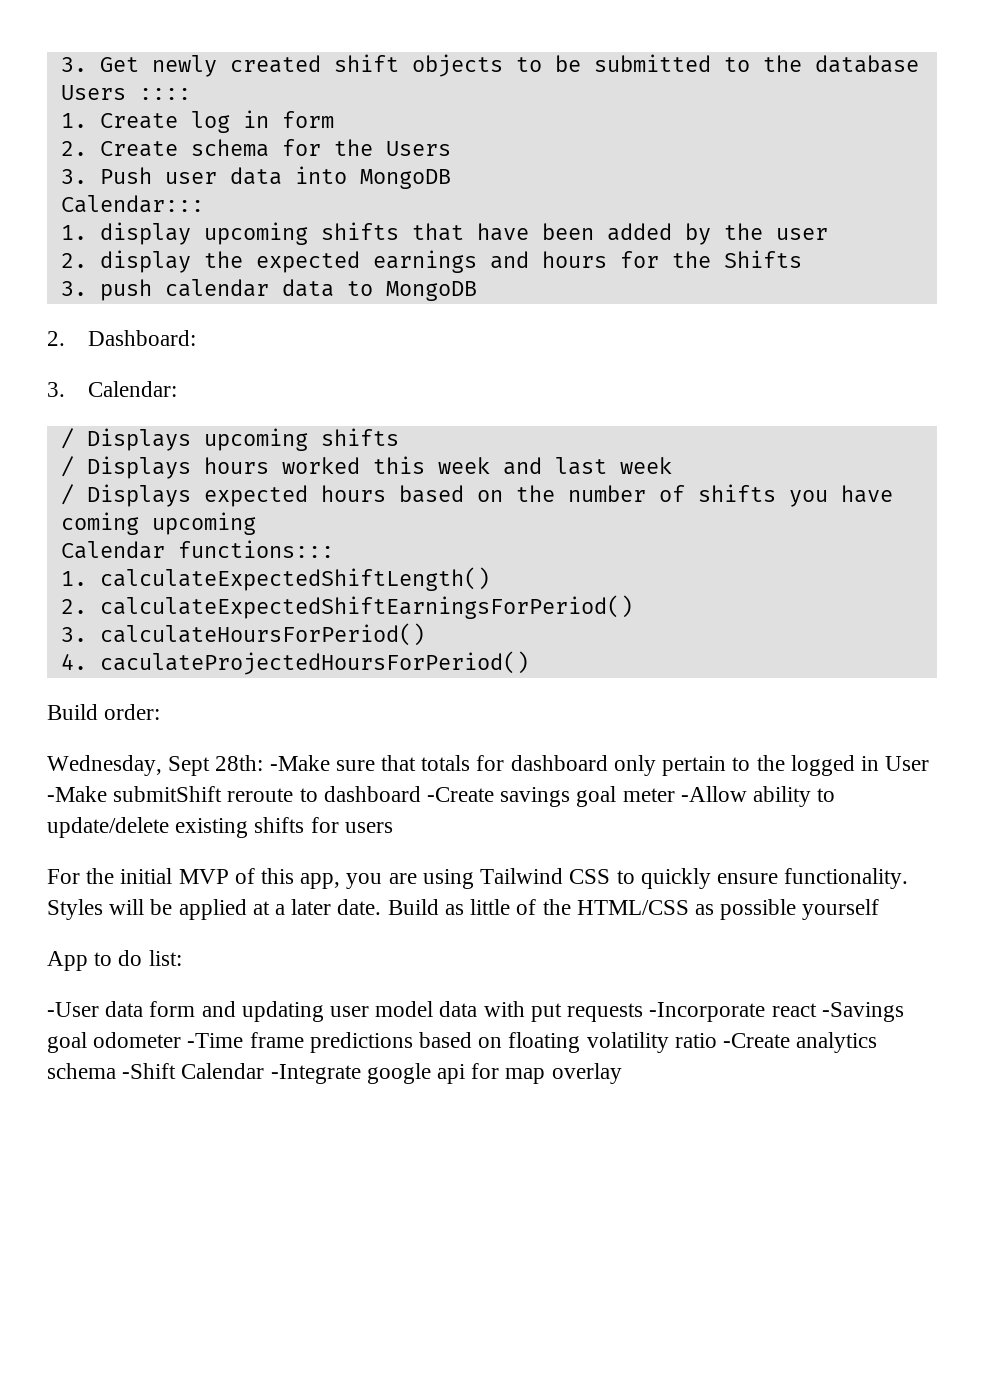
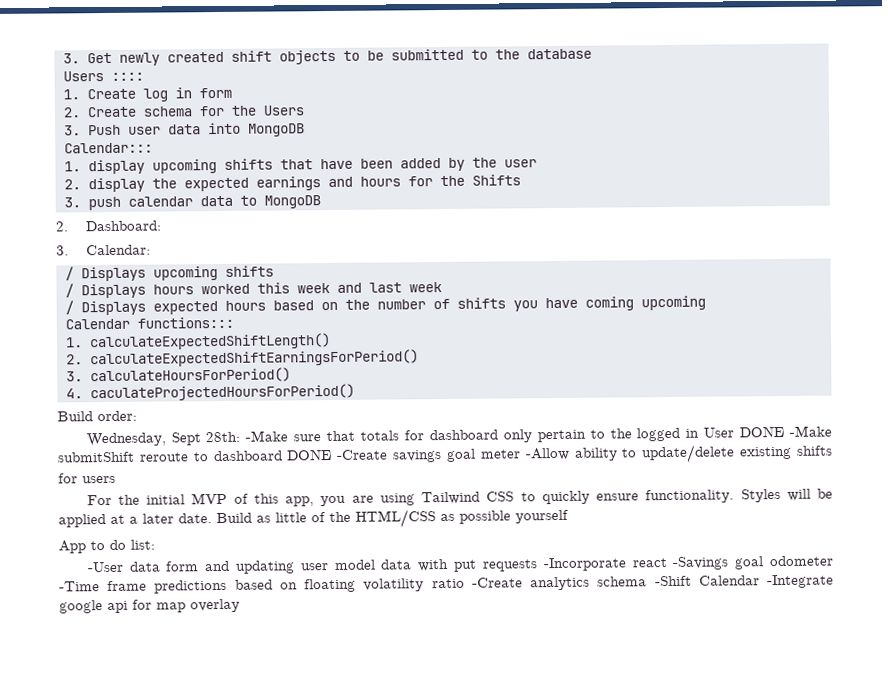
- Wednesday, Sept 28th: -Make sure that totals for dashboard only pertain to the logged in User -Make submitShift reroute to dashboard -Create savings goal meter -Allow ability to update/delete existing shifts for users
+ Wednesday, Sept 28th: -Make sure that totals for dashboard only pertain to the logged in User DONE -Make submitShift reroute to dashboard DONE -Create savings goal meter -Allow ability to update/delete existing shifts for users

